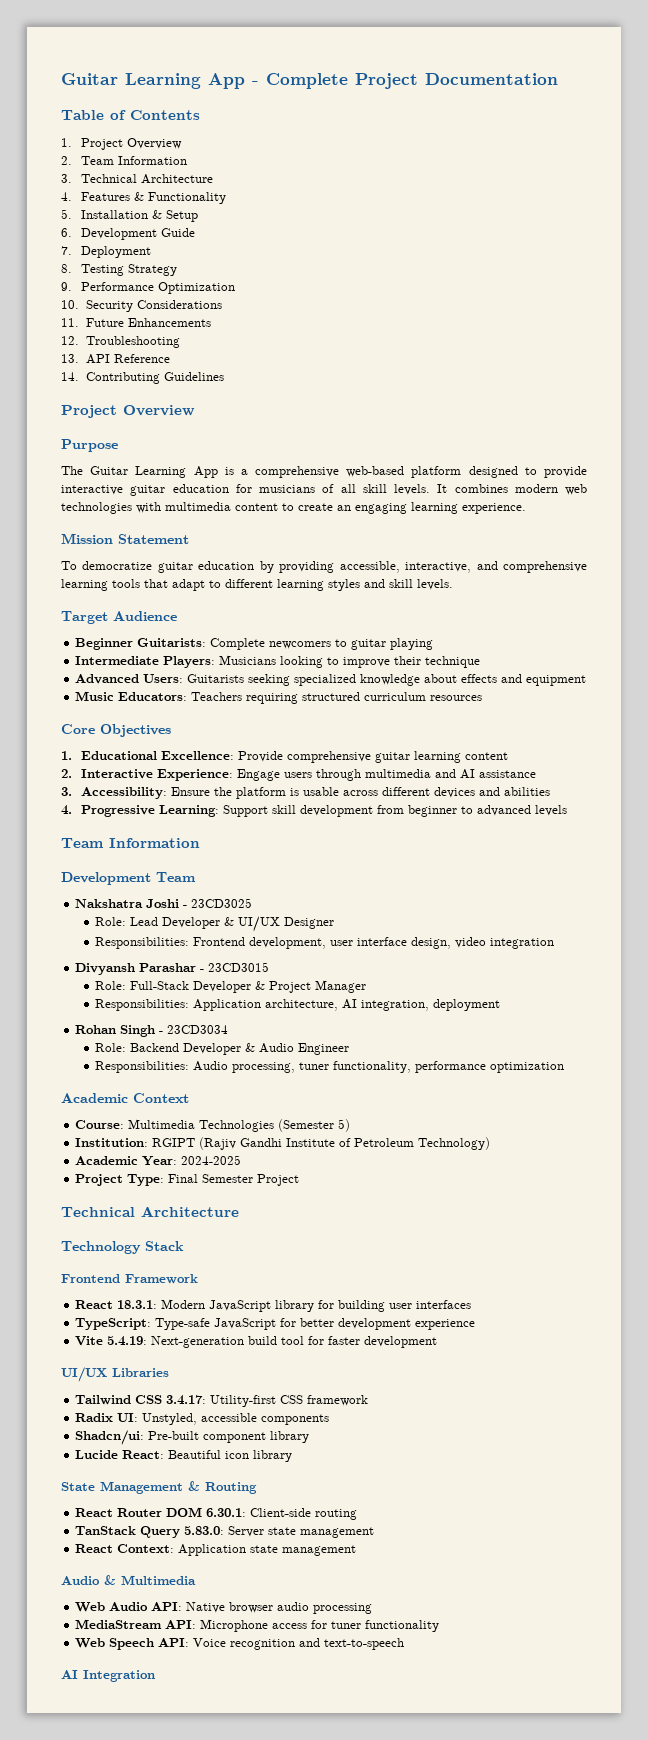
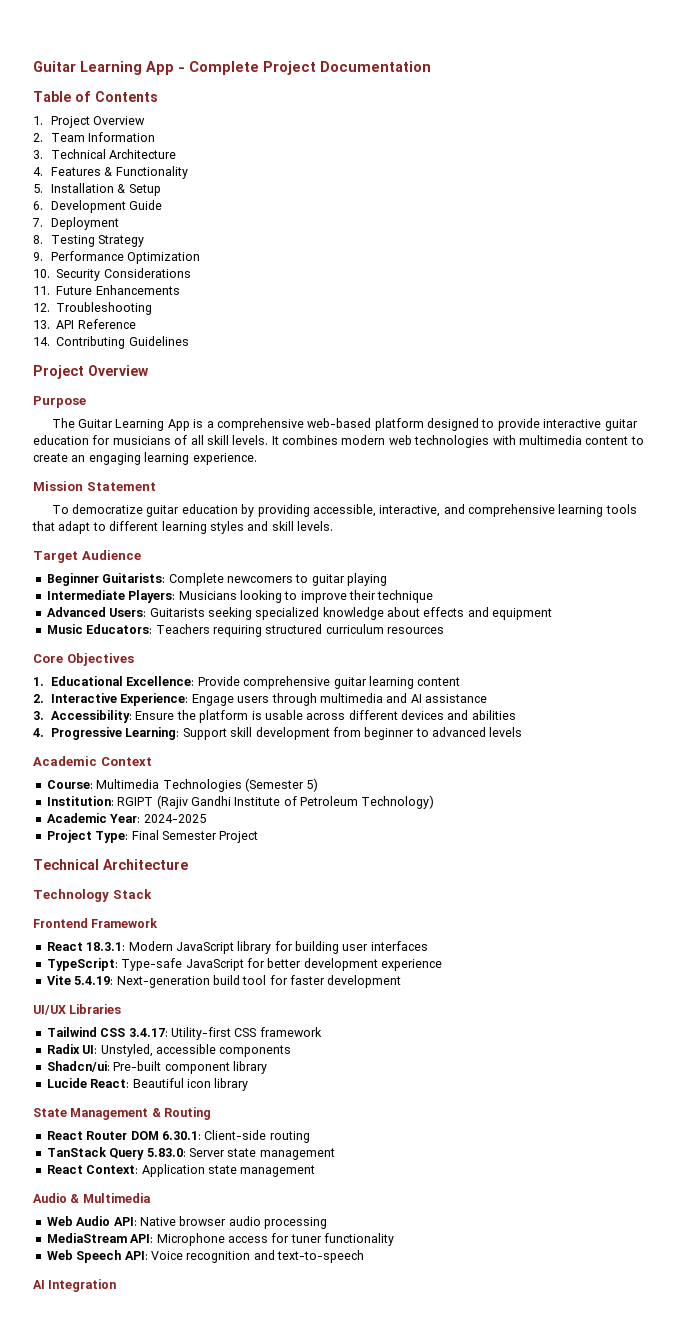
  4. Progressive Learning: Support skill development from beginner to advanced levels
- Team Information
- Development Team
- Nakshatra Joshi - 23CD3025
- Role: Lead Developer & UI/UX Designer
- Responsibilities: Frontend development, user interface design, video integration
- Divyansh Parashar - 23CD3015
- Role: Full-Stack Developer & Project Manager
- Responsibilities: Application architecture, AI integration, deployment
- Rohan Singh - 23CD3034
- Role: Backend Developer & Audio Engineer
- Responsibilities: Audio processing, tuner functionality, performance optimization

